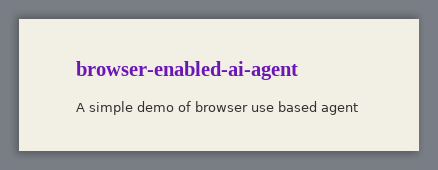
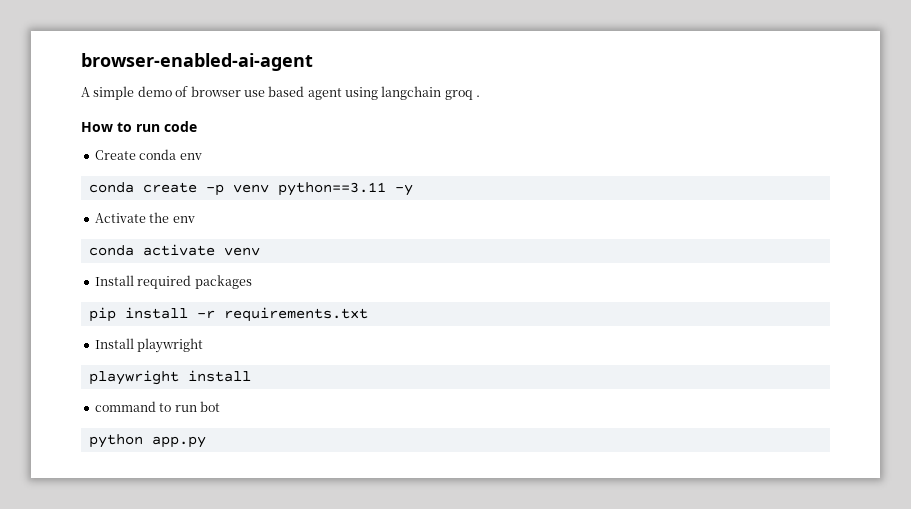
- A simple demo of browser use based agent
+ A simple demo of browser use based agent using langchain groq .
+ How to run code
+ Create conda env
+ conda create -p venv python==3.11 -y
+ Activate the env
+ conda activate venv
+ Install required packages
+ pip install -r requirements.txt
+ Install playwright
+ playwright install
+ command to run bot
+ python app.py

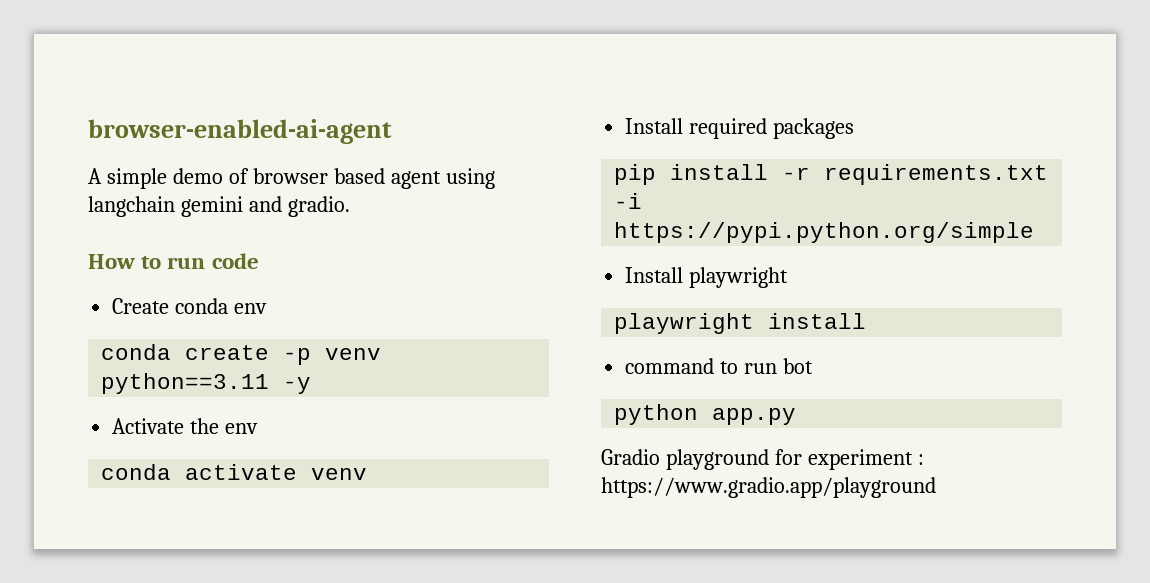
- A simple demo of browser use based agent using langchain groq .
+ A simple demo of browser based agent using langchain gemini and gradio.
- pip install -r requirements.txt
+ pip install -r requirements.txt -i https://pypi.python.org/simple
+ Gradio playground for experiment : https://www.gradio.app/playground

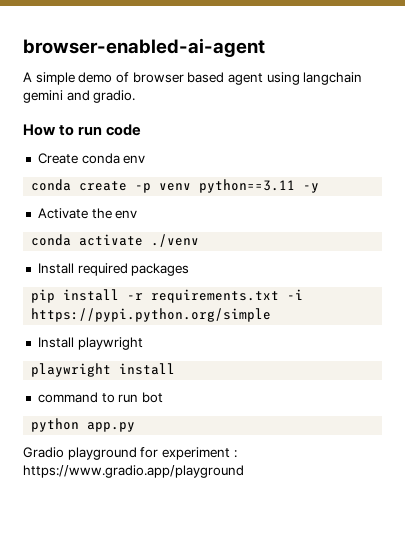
- conda activate venv
+ conda activate ./venv

